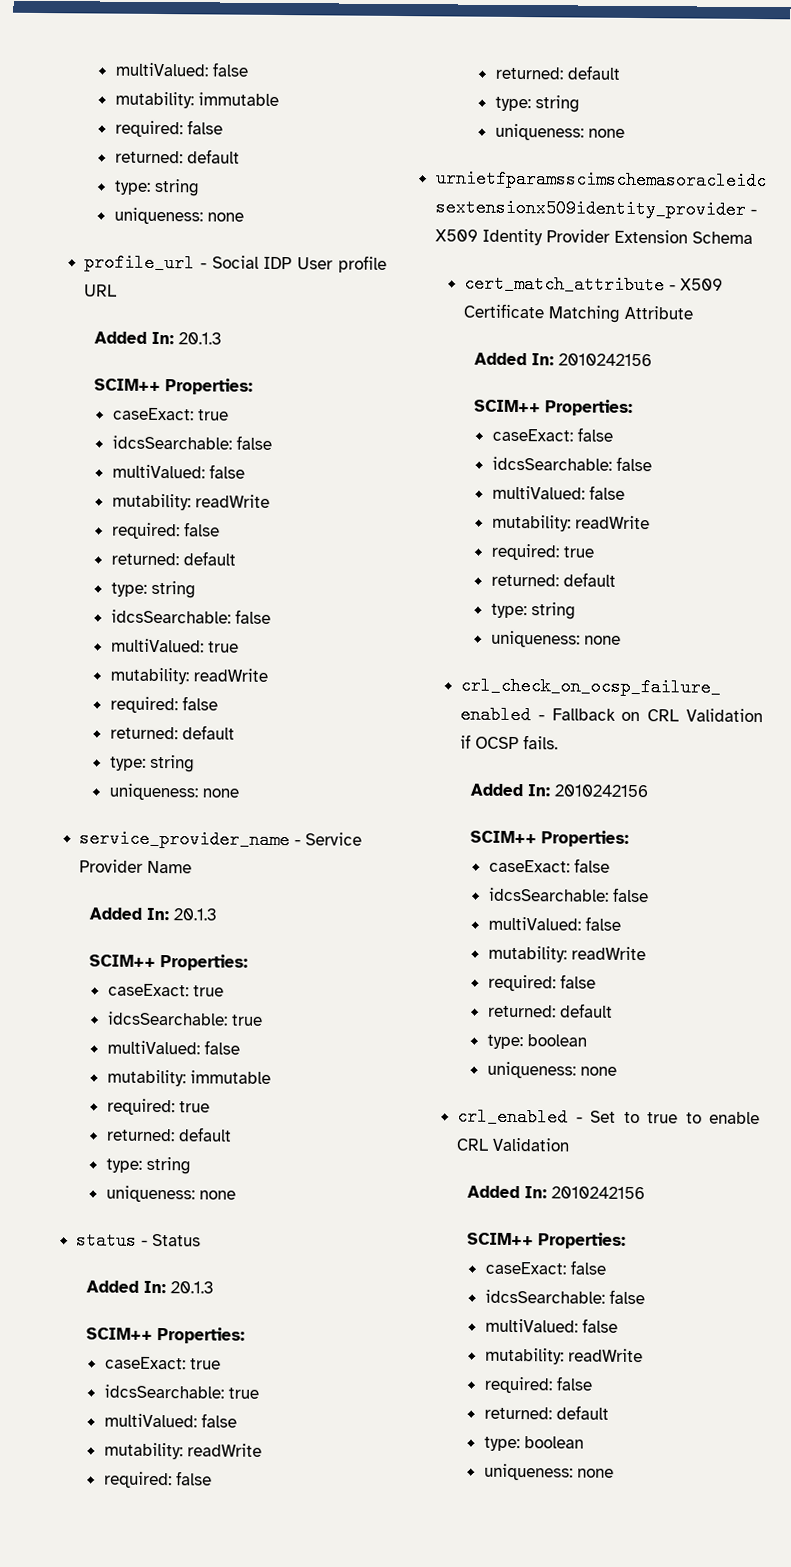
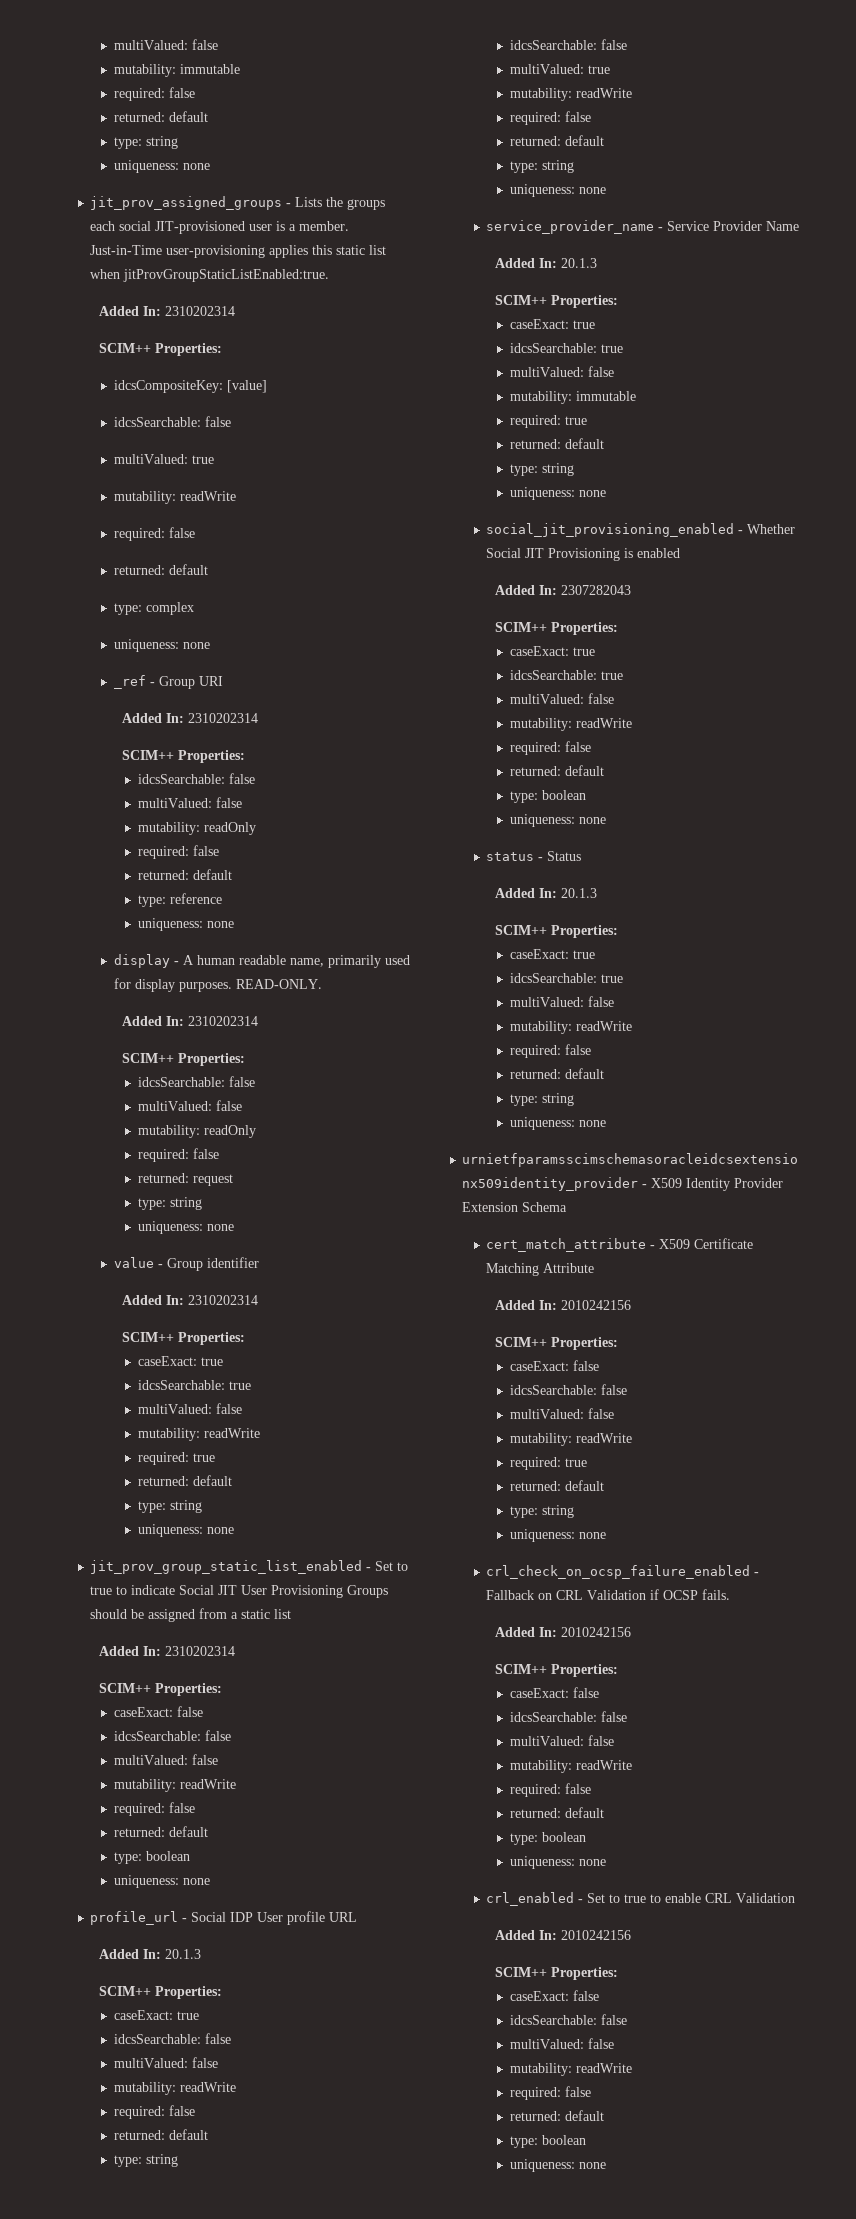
+ jit_prov_assigned_groups - Lists the groups each social JIT-provisioned user is a member. Just-in-Time user-provisioning applies this static list when jitProvGroupStaticListEnabled:true.
+ Added In: 2310202314
+ SCIM++ Properties:
+ idcsCompositeKey: [value]
+ idcsSearchable: false
+ multiValued: true
+ mutability: readWrite
+ required: false
+ returned: default
+ type: complex
+ uniqueness: none
+ _ref - Group URI
+ Added In: 2310202314
+ SCIM++ Properties:
+ idcsSearchable: false
+ multiValued: false
+ mutability: readOnly
+ required: false
+ returned: default
+ type: reference
+ uniqueness: none
+ display - A human readable name, primarily used for display purposes. READ-ONLY.
+ Added In: 2310202314
+ SCIM++ Properties:
+ idcsSearchable: false
+ multiValued: false
+ mutability: readOnly
+ required: false
+ returned: request
+ type: string
+ uniqueness: none
+ value - Group identifier
+ Added In: 2310202314
+ SCIM++ Properties:
+ caseExact: true
+ idcsSearchable: true
+ multiValued: false
+ mutability: readWrite
+ required: true
+ returned: default
+ type: string
+ uniqueness: none
+ jit_prov_group_static_list_enabled - Set to true to indicate Social JIT User Provisioning Groups should be assigned from a static list
+ Added In: 2310202314
+ SCIM++ Properties:
+ caseExact: false
+ idcsSearchable: false
+ multiValued: false
+ mutability: readWrite
+ required: false
+ returned: default
+ type: boolean
+ uniqueness: none
+ social_jit_provisioning_enabled - Whether Social JIT Provisioning is enabled
+ Added In: 2307282043
+ SCIM++ Properties:
+ caseExact: true
+ idcsSearchable: true
+ multiValued: false
+ mutability: readWrite
+ required: false
+ returned: default
+ type: boolean
+ uniqueness: none

